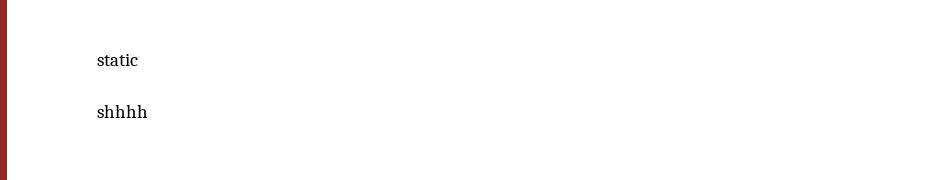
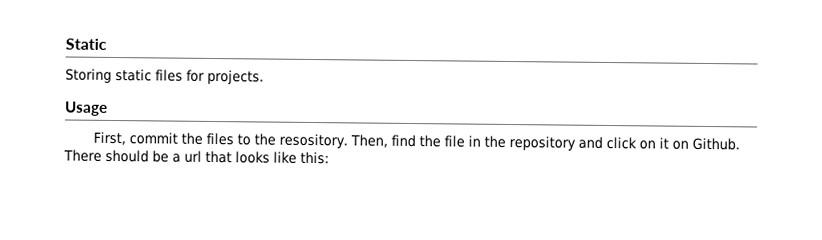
- static
- shhhh
+ Static
+ Storing static files for projects.
+ Usage
+ First, commit the files to the resository. Then, find the file in the repository and click on it on Github. There should be a url that looks like this:

